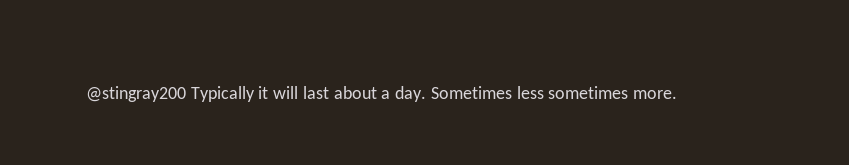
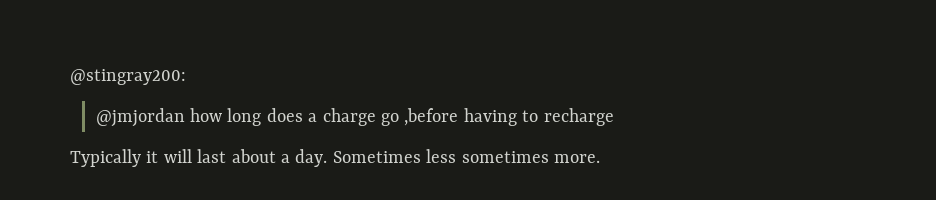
- @stingray200 Typically it will last about a day.
+ @stingray200:
+ @jmjordan how long does a charge go ,before having to recharge
+ Typically it will last about a day.

